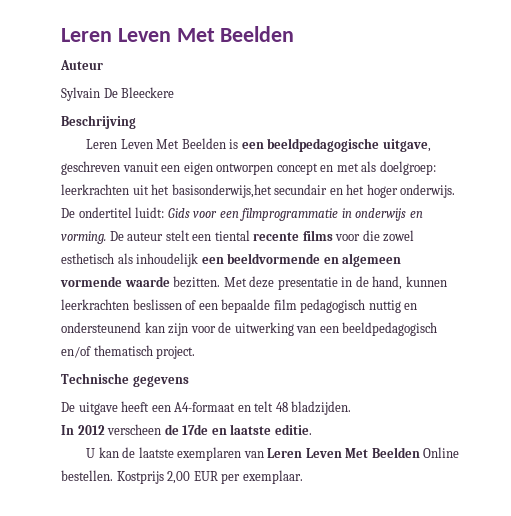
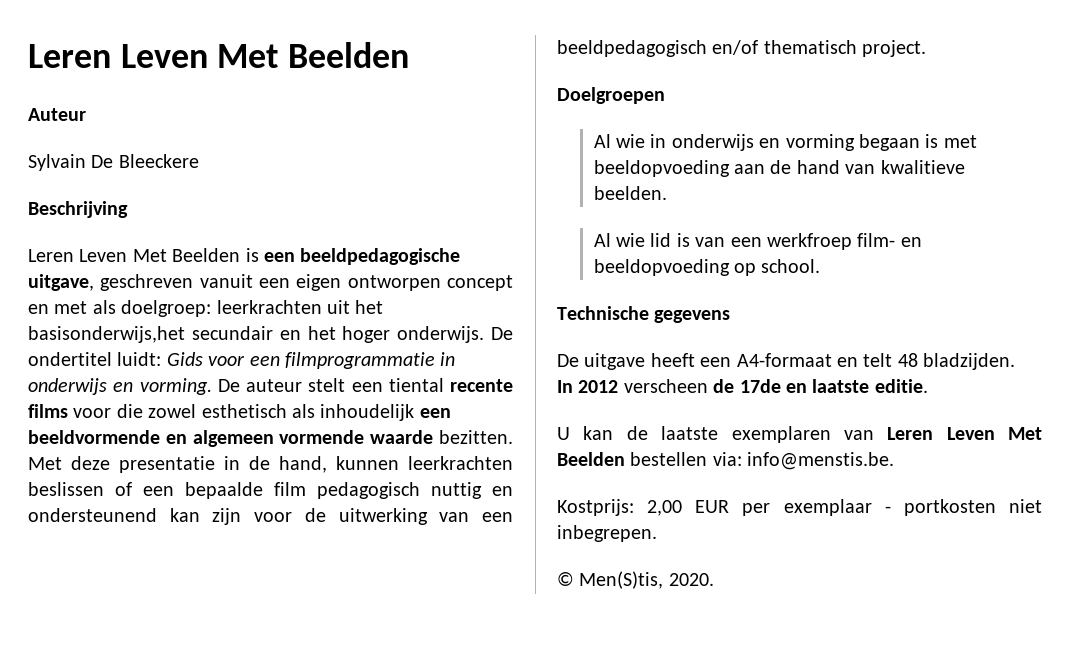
+ Doelgroepen
+ Al wie in onderwijs en vorming begaan is met beeldopvoeding aan de hand van kwalitieve beelden.
+ Al wie lid is van een werkfroep film- en beeldopvoeding op school.
- U kan de laatste exemplaren van Leren Leven Met Beelden Online bestellen. Kostprijs 2,00 EUR per exemplaar.
+ U kan de laatste exemplaren van Leren Leven Met Beelden bestellen via: info@menstis.be.
+ Kostprijs: 2,00 EUR per exemplaar - portkosten niet inbegrepen.
+ © Men(S)tis, 2020.

